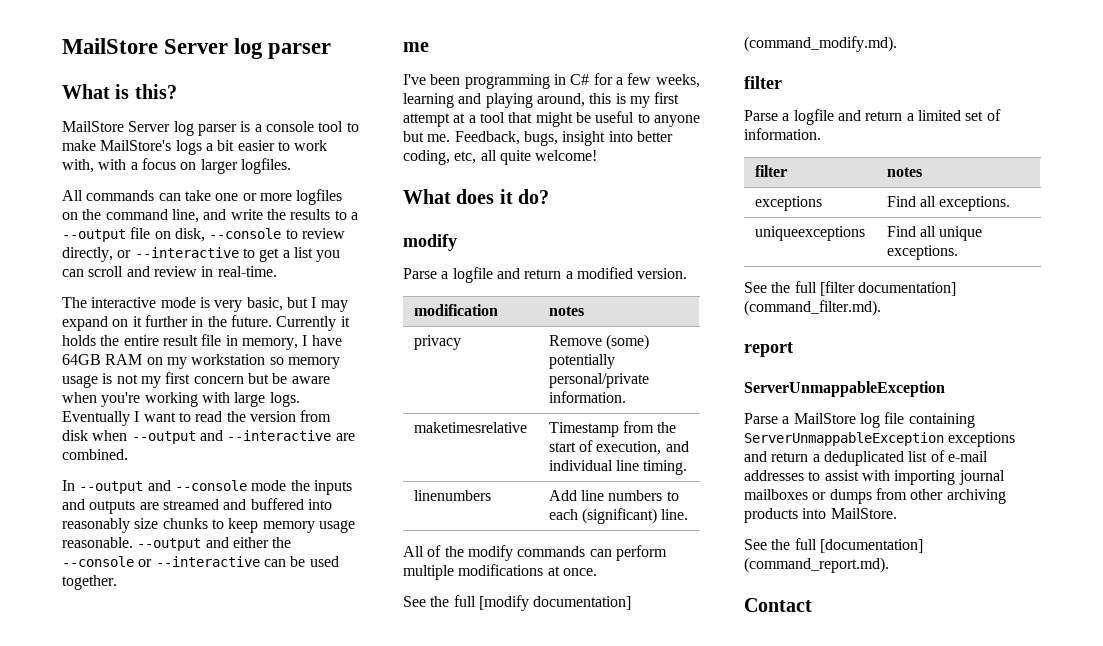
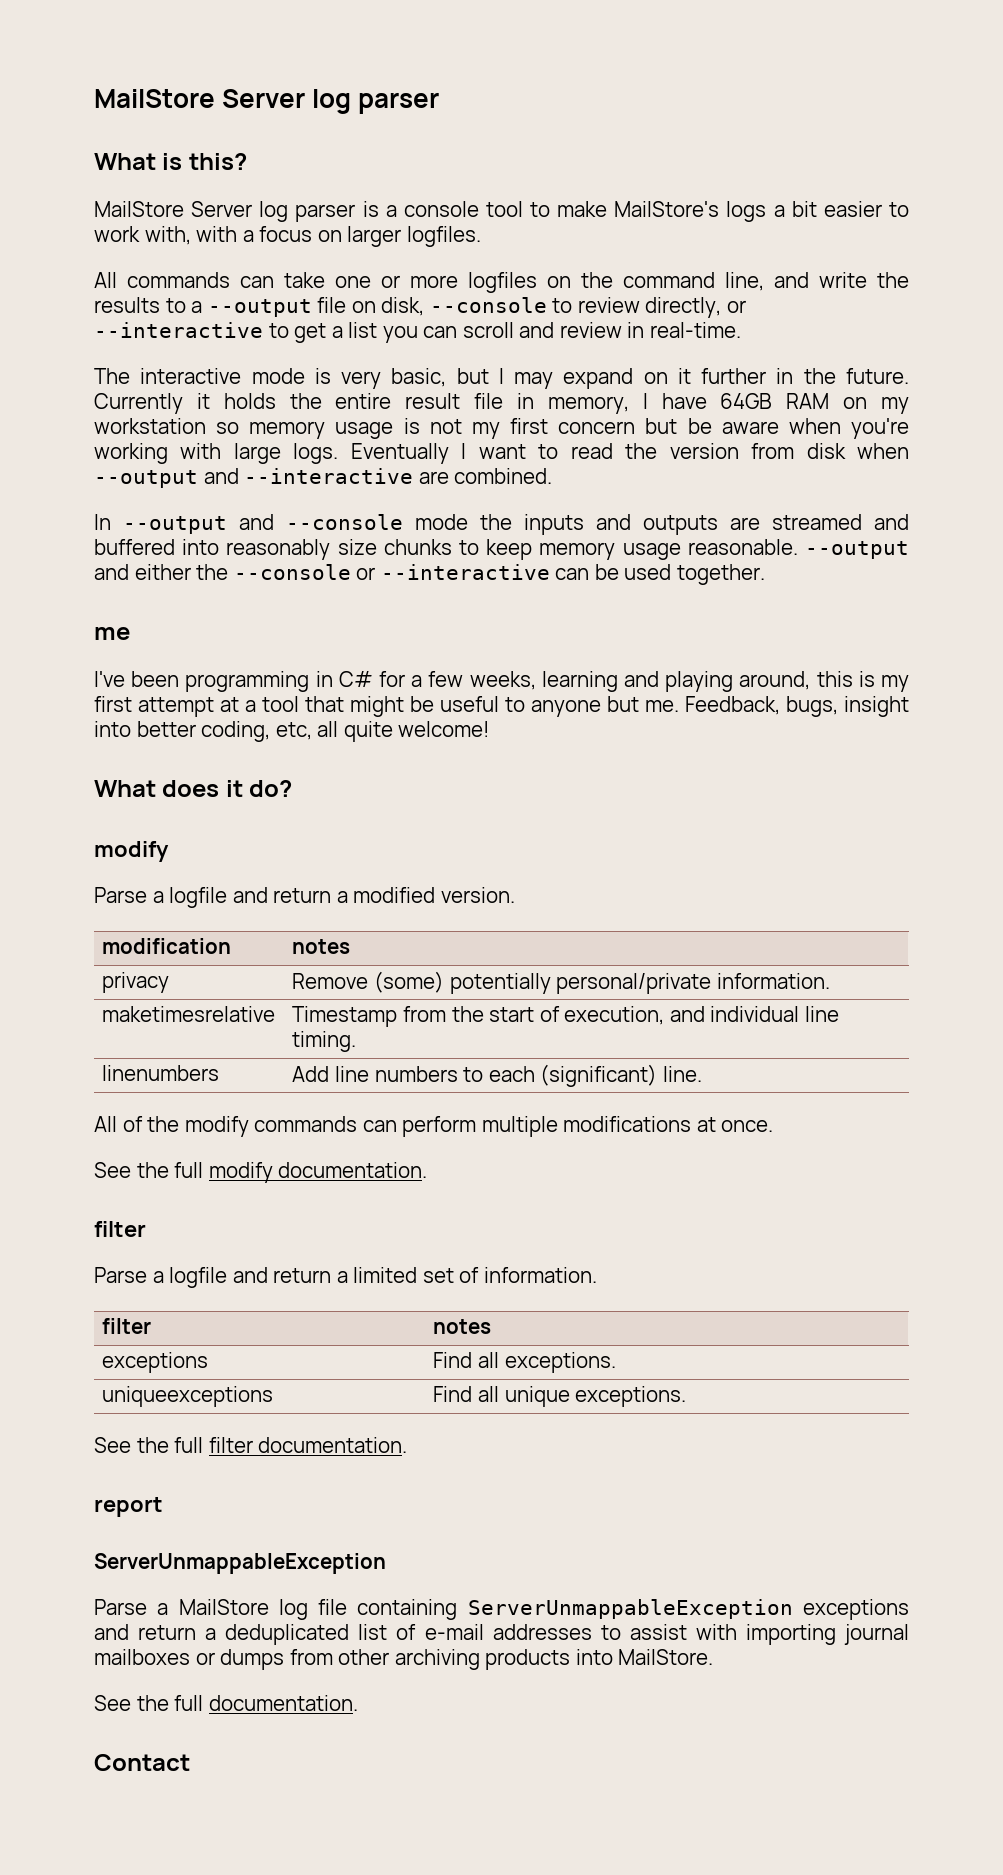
- See the full [modify documentation] (command_modify.md).
+ See the full modify documentation.
- See the full [filter documentation] (command_filter.md).
+ See the full filter documentation.
- See the full [documentation] (command_report.md).
+ See the full documentation.

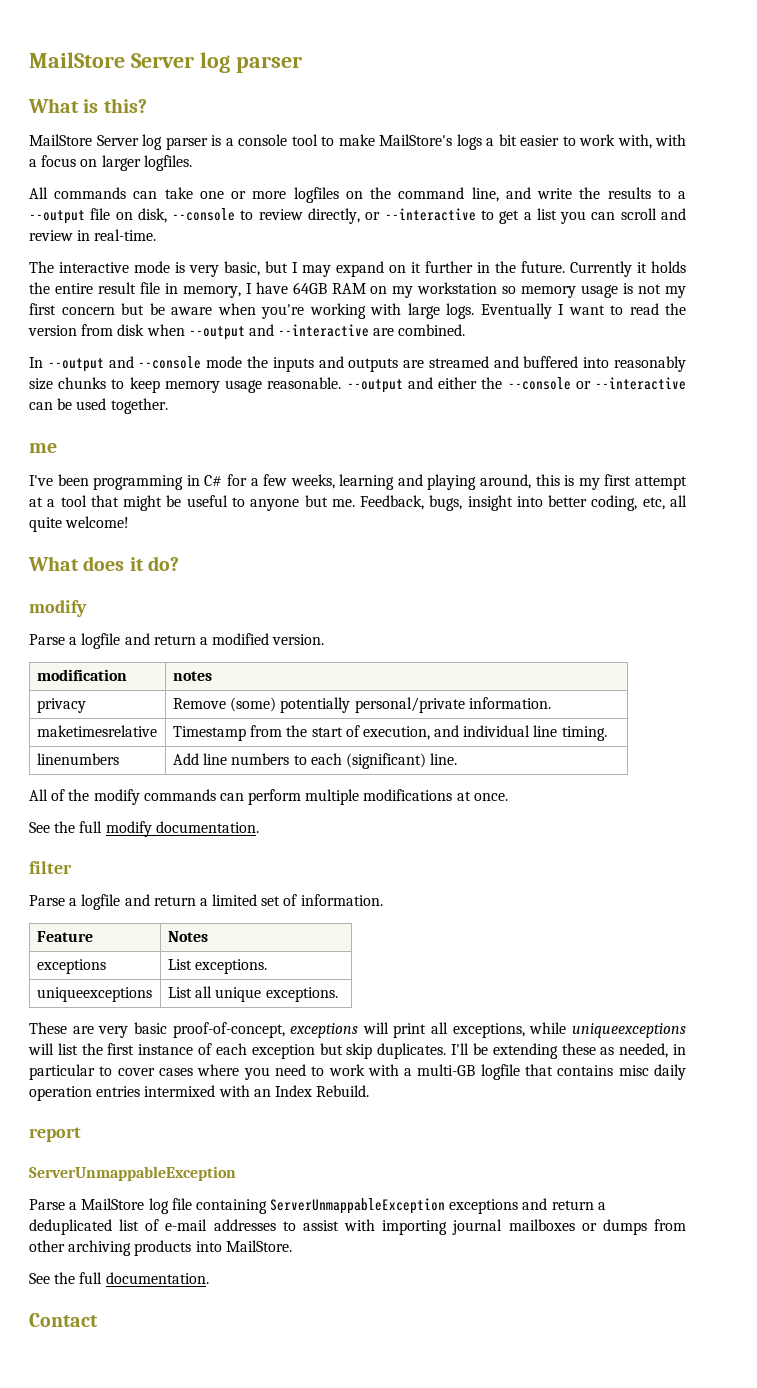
- filter | notes
+ Feature | Notes
- exceptions | Find all exceptions.
+ exceptions | List exceptions.
- uniqueexceptions | Find all unique exceptions.
+ uniqueexceptions | List all unique exceptions.
- See the full filter documentation.
+ These are very basic proof-of-concept, exceptions will print all exceptions, while uniqueexceptions will list the first instance of each exception but skip duplicates. I'll be extending these as needed, in particular to cover cases where you need to work with a multi-GB logfile that contains misc daily operation entries intermixed with an Index Rebuild.

